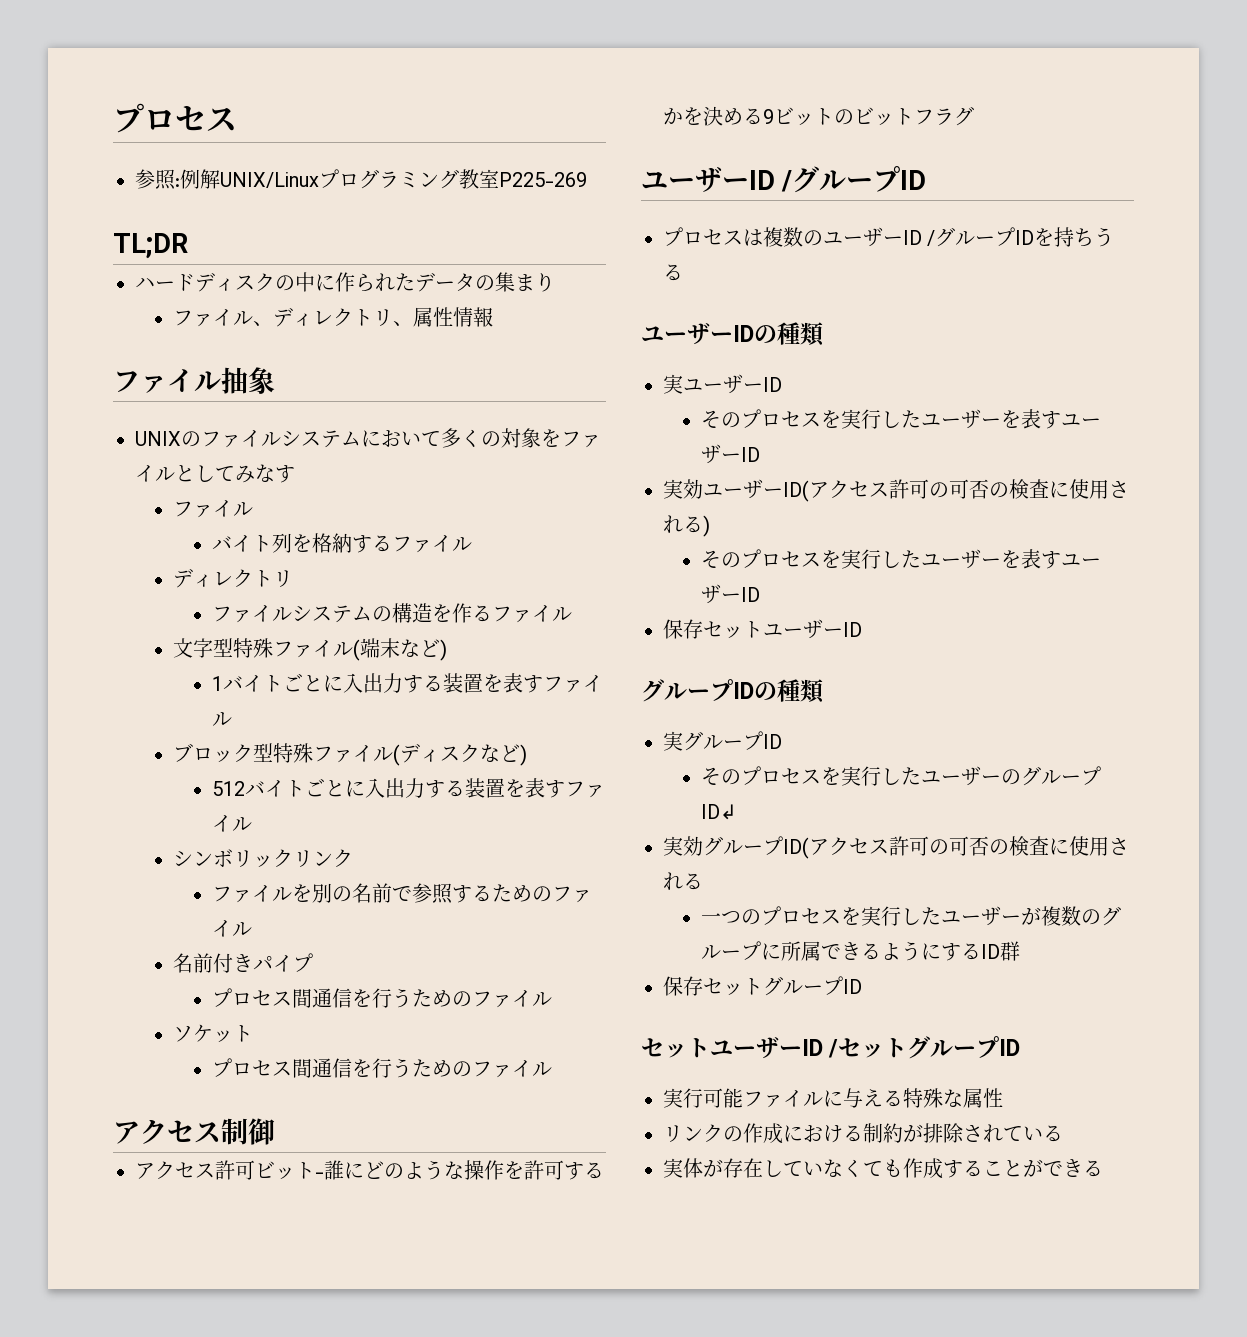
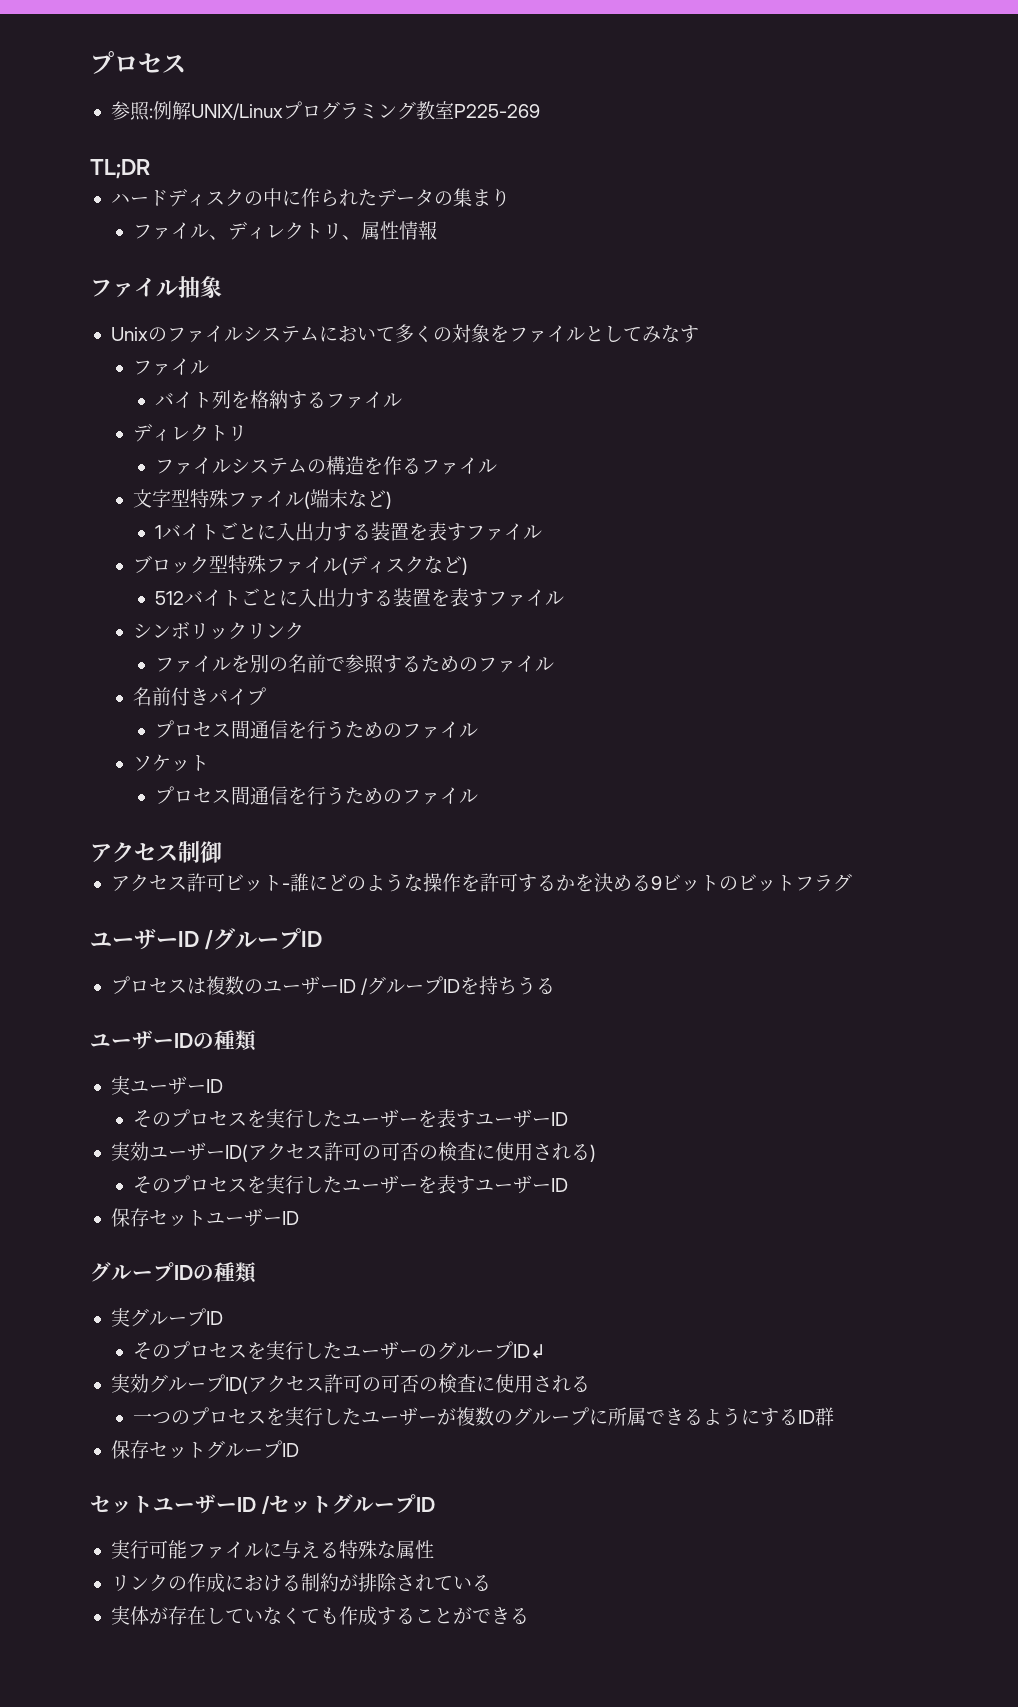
- UNIXのファイルシステムにおいて多くの対象をファイルとしてみなす
+ Unixのファイルシステムにおいて多くの対象をファイルとしてみなす

